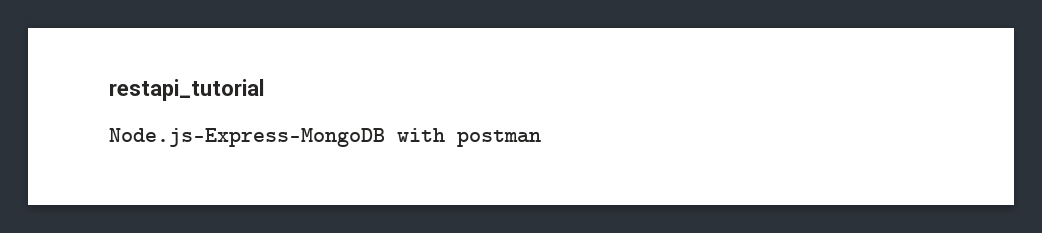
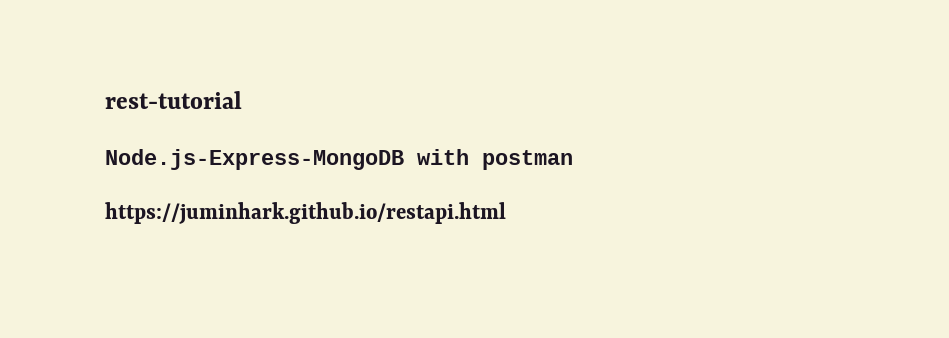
- restapi_tutorial
+ rest-tutorial
+ https://juminhark.github.io/restapi.html

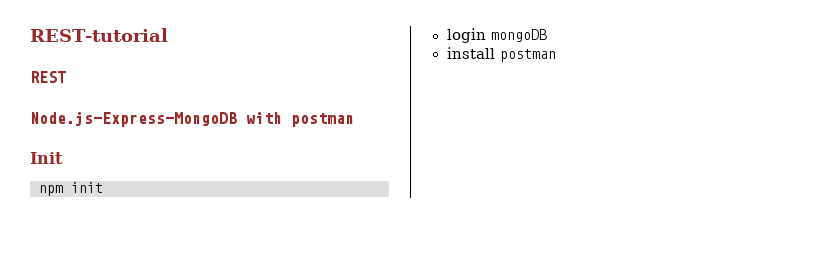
- rest-tutorial
+ REST-tutorial
+ REST
- https://juminhark.github.io/restapi.html
+ Init
+ npm init
+ login mongoDB
+ install postman

